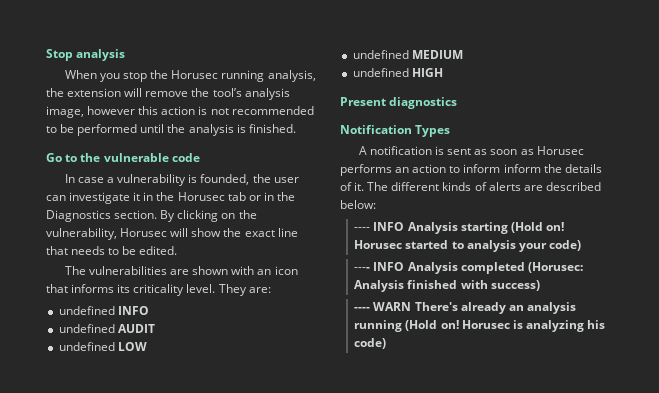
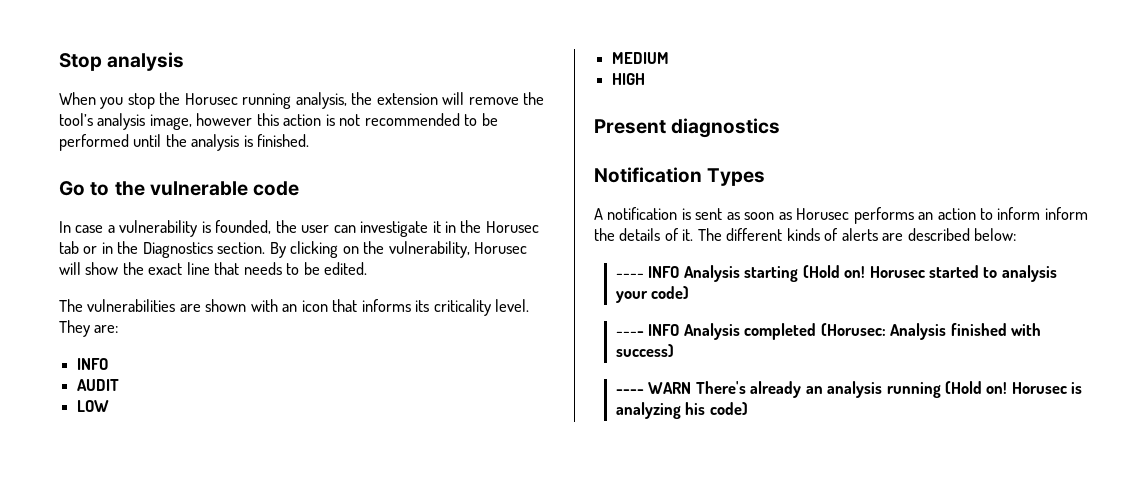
  They are:
- undefined INFO
+ INFO
- undefined AUDIT
+ AUDIT
- undefined LOW
+ LOW
- undefined MEDIUM
+ MEDIUM
- undefined HIGH
+ HIGH

